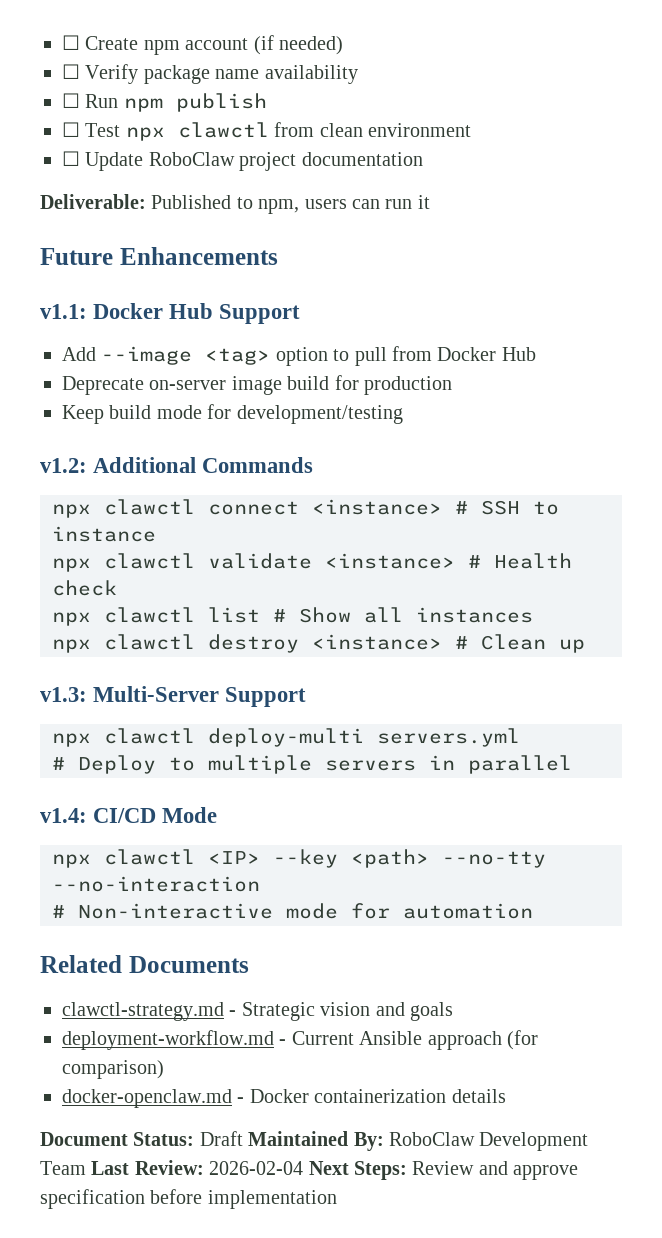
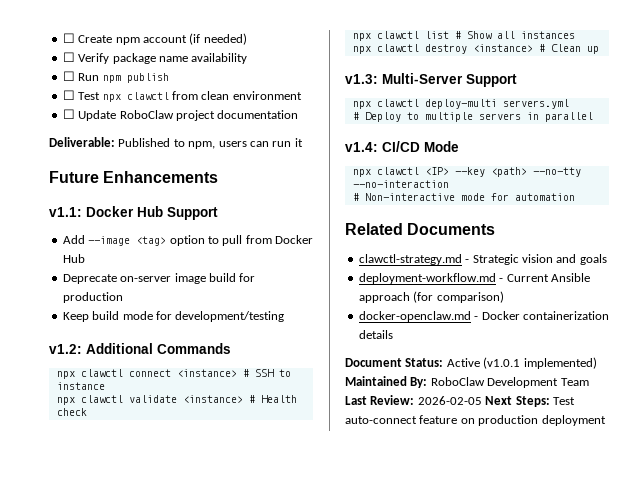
- Document Status: Draft Maintained By: RoboClaw Development Team Last Review: 2026-02-04 Next Steps: Review and approve specification before implementation
+ Document Status: Active (v1.0.1 implemented) Maintained By: RoboClaw Development Team Last Review: 2026-02-05 Next Steps: Test auto-connect feature on production deployment

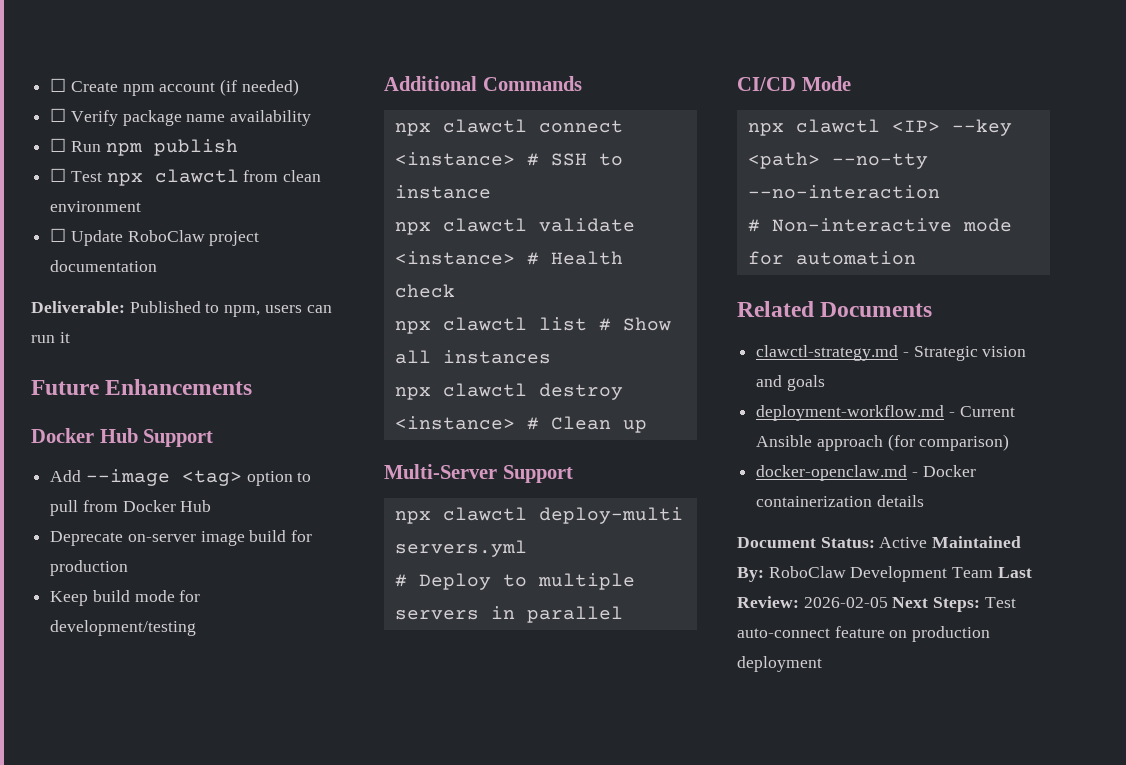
- v1.1: Docker Hub Support
+ Docker Hub Support
- v1.2: Additional Commands
+ Additional Commands
- v1.3: Multi-Server Support
+ Multi-Server Support
- v1.4: CI/CD Mode
+ CI/CD Mode
- Document Status: Active (v1.0.1 implemented) Maintained By: RoboClaw Development Team Last Review: 2026-02-05 Next Steps: Test auto-connect feature on production deployment
+ Document Status: Active Maintained By: RoboClaw Development Team Last Review: 2026-02-05 Next Steps: Test auto-connect feature on production deployment

